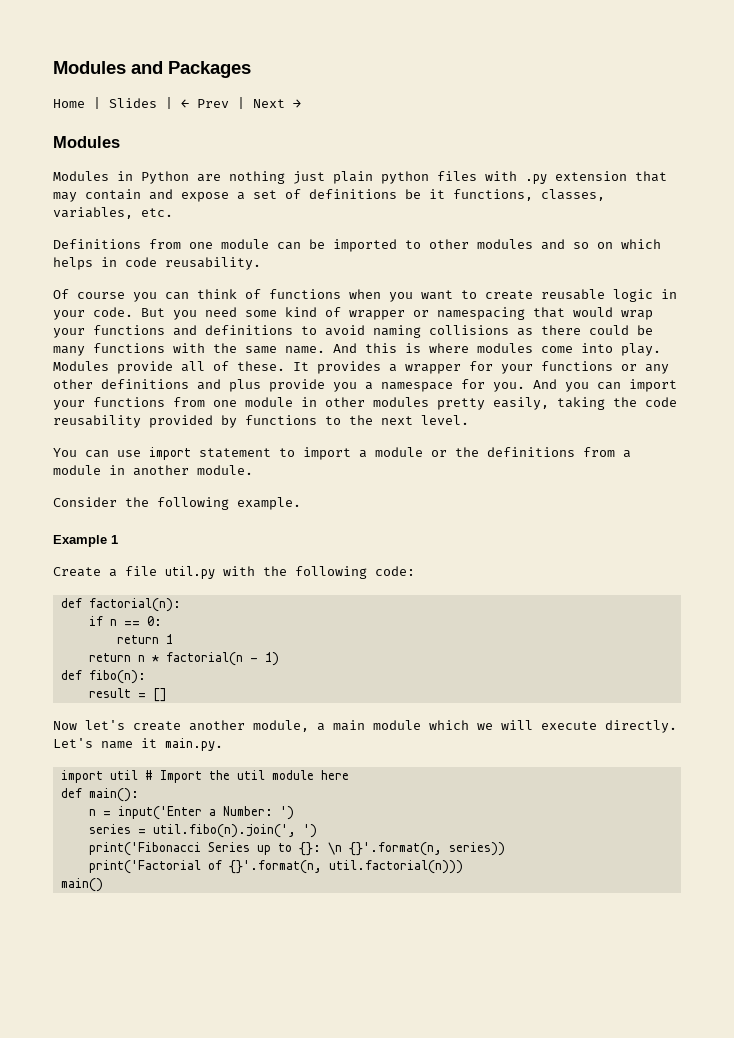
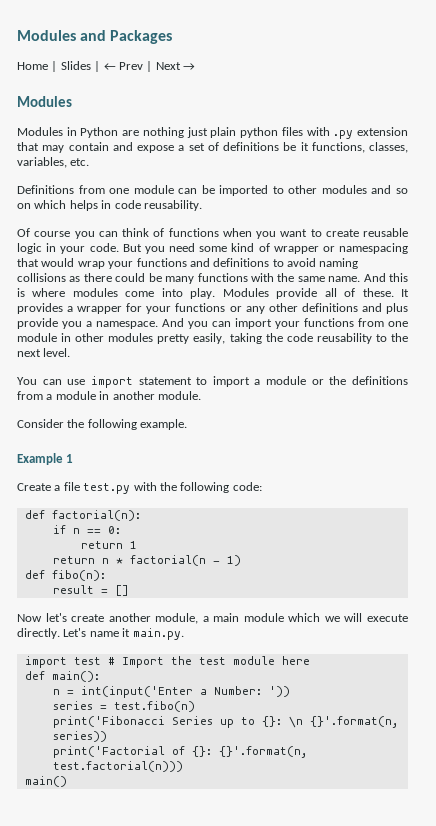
- It provides a wrapper for your functions or any other definitions and plus provide you a namespace for you.
+ It provides a wrapper for your functions or any other definitions and plus provide you a namespace.
- And you can import your functions from one module in other modules pretty easily, taking the code reusability provided by functions to the next level.
+ And you can import your functions from one module in other modules pretty easily, taking the code reusability to the next level.
- Create a file util.py with the following code:
+ Create a file test.py with the following code:
- import util # Import the util module here
+ import test # Import the test module here
- n = input('Enter a Number: ')
+ n = int(input('Enter a Number: '))
- series = util.fibo(n).join(', ')
+ series = test.fibo(n)
- print('Factorial of {}'.format(n, util.factorial(n)))
+ print('Factorial of {}: {}'.format(n, test.factorial(n)))

